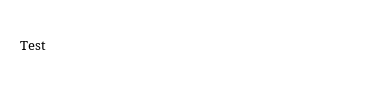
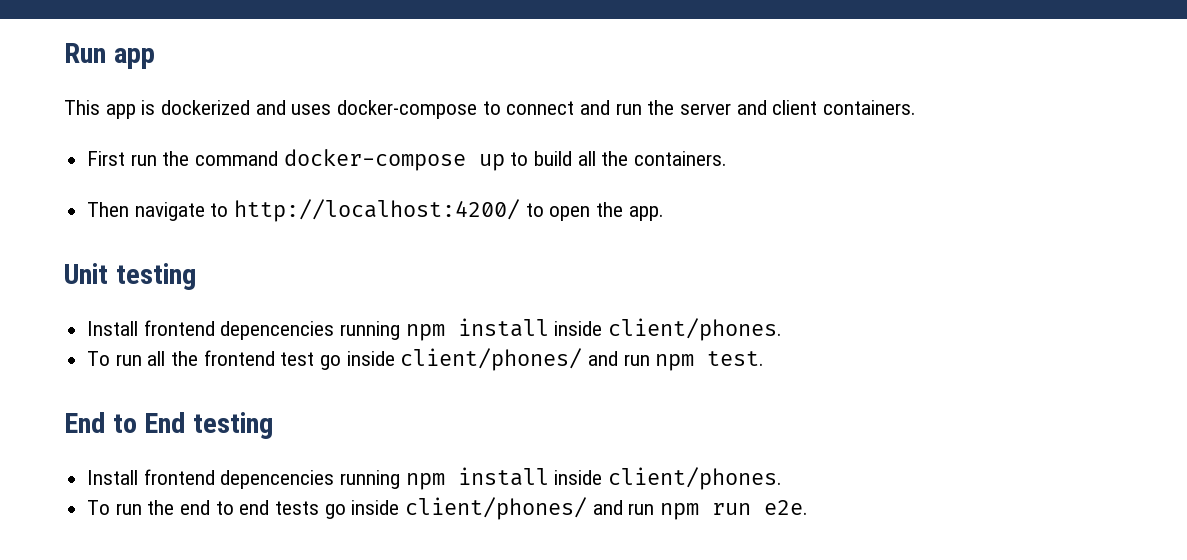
- Test
+ Run app
+ This app is dockerized and uses docker-compose to connect and run the server and client containers.
+ First run the command docker-compose up to build all the containers.
+ Then navigate to http://localhost:4200/ to open the app.
+ Unit testing
+ Install frontend depencencies running npm install inside client/phones.
+ To run all the frontend test go inside client/phones/ and run npm test.
+ End to End testing
+ Install frontend depencencies running npm install inside client/phones.
+ To run the end to end tests go inside client/phones/ and run npm run e2e.

